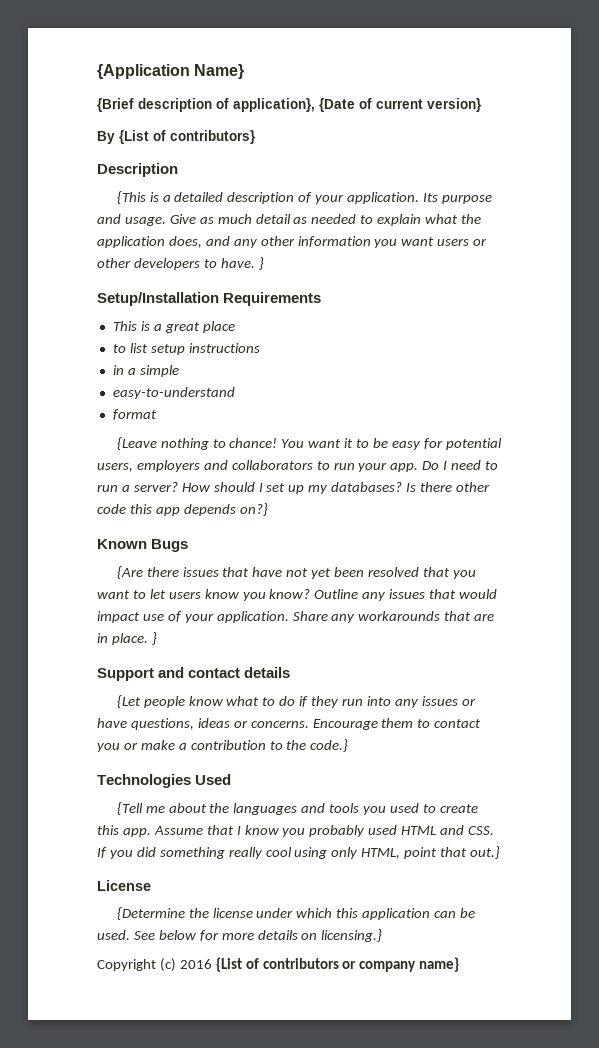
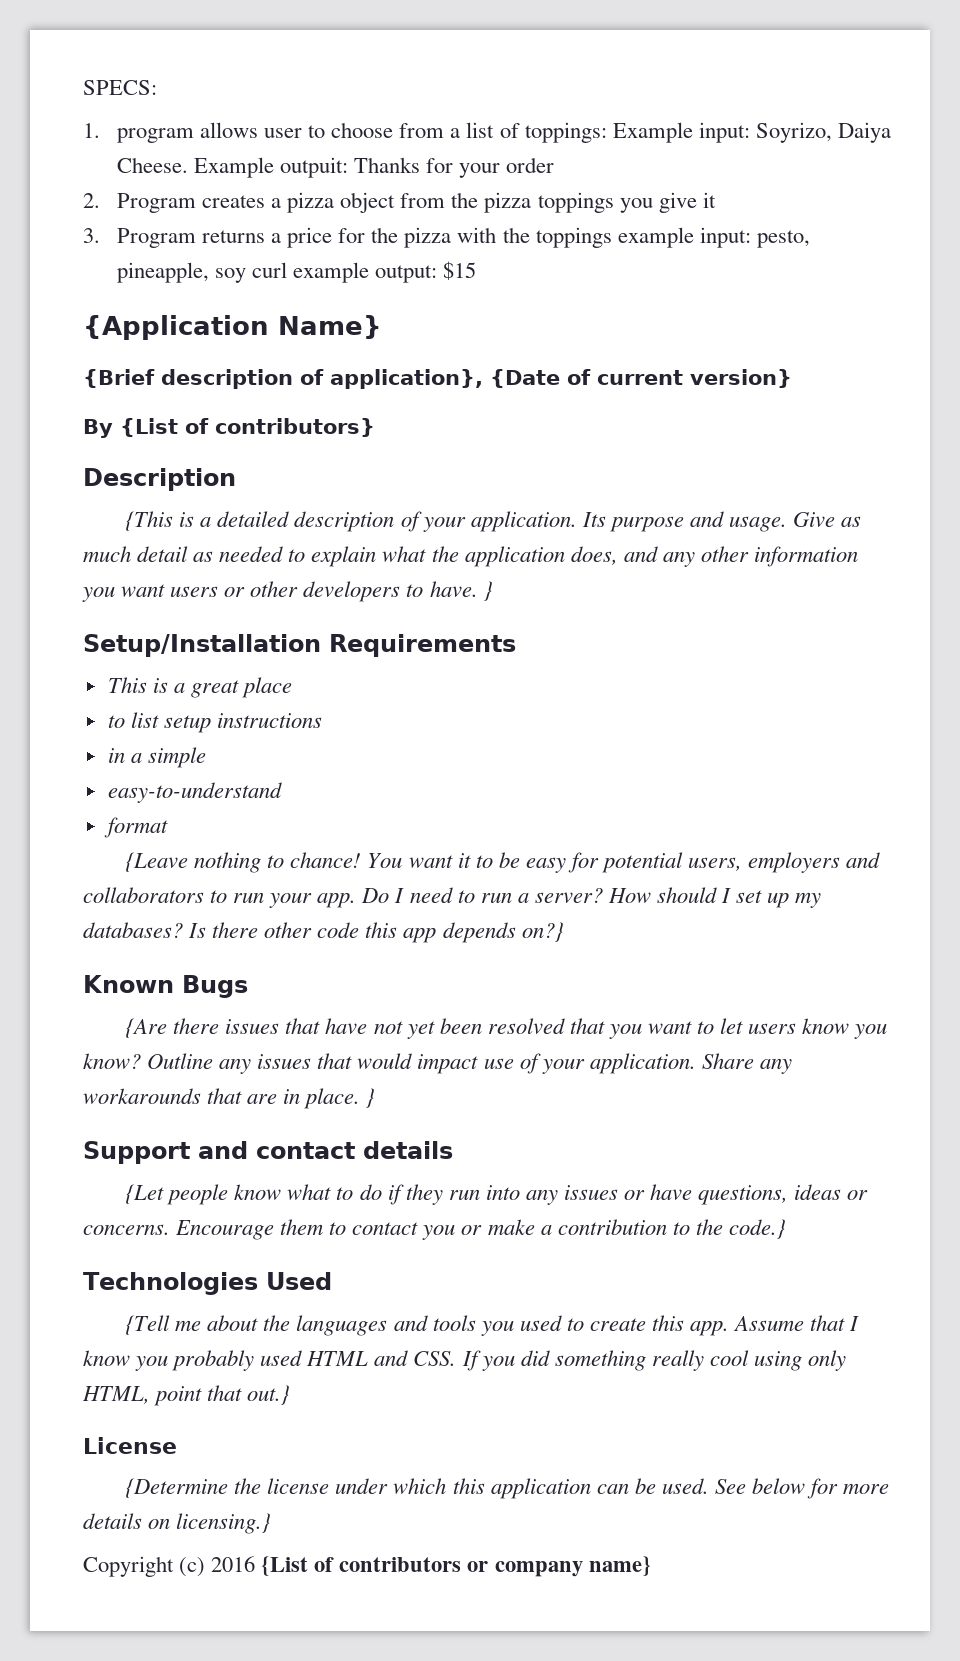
+ SPECS:
+ 1. program allows user to choose from a list of toppings: Example input: Soyrizo, Daiya Cheese. Example outpuit: Thanks for your order
+ 2. Program creates a pizza object from the pizza toppings you give it
+ 3. Program returns a price for the pizza with the toppings example input: pesto, pineapple, soy curl example output: $15

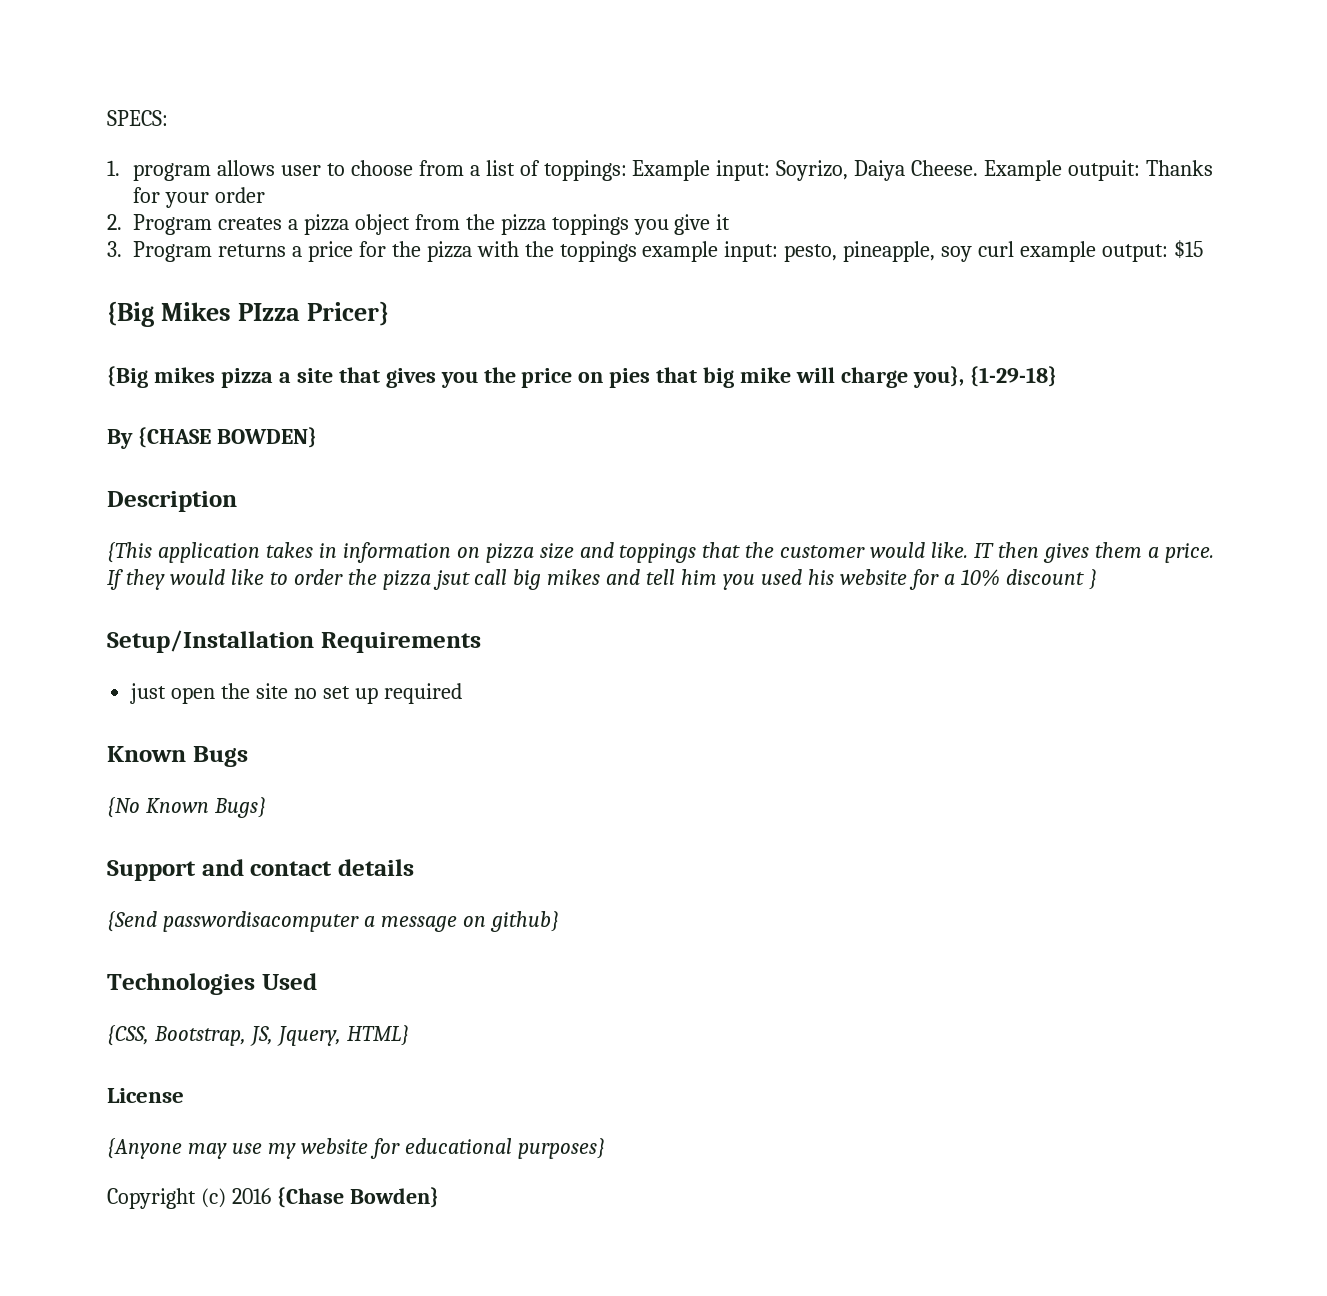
- {Application Name}
- {Brief description of application}, {Date of current version}
- By {List of contributors}
+ {Big Mikes PIzza Pricer}
+ {Big mikes pizza a site that gives you the price on pies that big mike will charge you}, {1-29-18}
+ By {CHASE BOWDEN}
  Description
- {This is a detailed description of your application. Its purpose and usage. Give as much detail as needed to explain what the application does, and any other information you want users or other developers to have. }
+ {This application takes in information on pizza size and toppings that the customer would like. IT then gives them a price. If they would like to order the pizza jsut call big mikes and tell him you used his website for a 10% discount }
  Setup/Installation Requirements
- This is a great place
- to list setup instructions
- in a simple
- easy-to-understand
- format
- {Leave nothing to chance! You want it to be easy for potential users, employers and collaborators to run your app. Do I need to run a server? How should I set up my databases? Is there other code this app depends on?}
+ just open the site no set up required
  Known Bugs
- {Are there issues that have not yet been resolved that you want to let users know you know? Outline any issues that would impact use of your application. Share any workarounds that are in place. }
+ {No Known Bugs}
  Support and contact details
- {Let people know what to do if they run into any issues or have questions, ideas or concerns. Encourage them to contact you or make a contribution to the code.}
+ {Send passwordisacomputer a message on github}
  Technologies Used
- {Tell me about the languages and tools you used to create this app. Assume that I know you probably used HTML and CSS. If you did something really cool using only HTML, point that out.}
+ {CSS, Bootstrap, JS, Jquery, HTML}
  License
- {Determine the license under which this application can be used. See below for more details on licensing.}
- Copyright (c) 2016 {List of contributors or company name}
+ {Anyone may use my website for educational purposes}
+ Copyright (c) 2016 {Chase Bowden}

